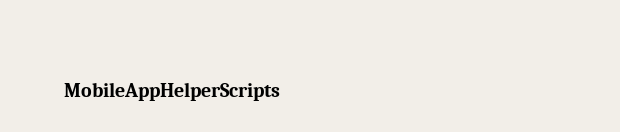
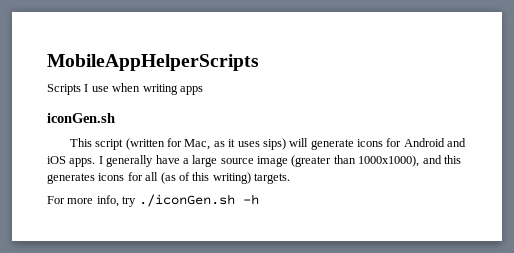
+ Scripts I use when writing apps
+ iconGen.sh
+ This script (written for Mac, as it uses sips) will generate icons for Android and iOS apps. I generally have a large source image (greater than 1000x1000), and this generates icons for all (as of this writing) targets.
+ For more info, try ./iconGen.sh -h

